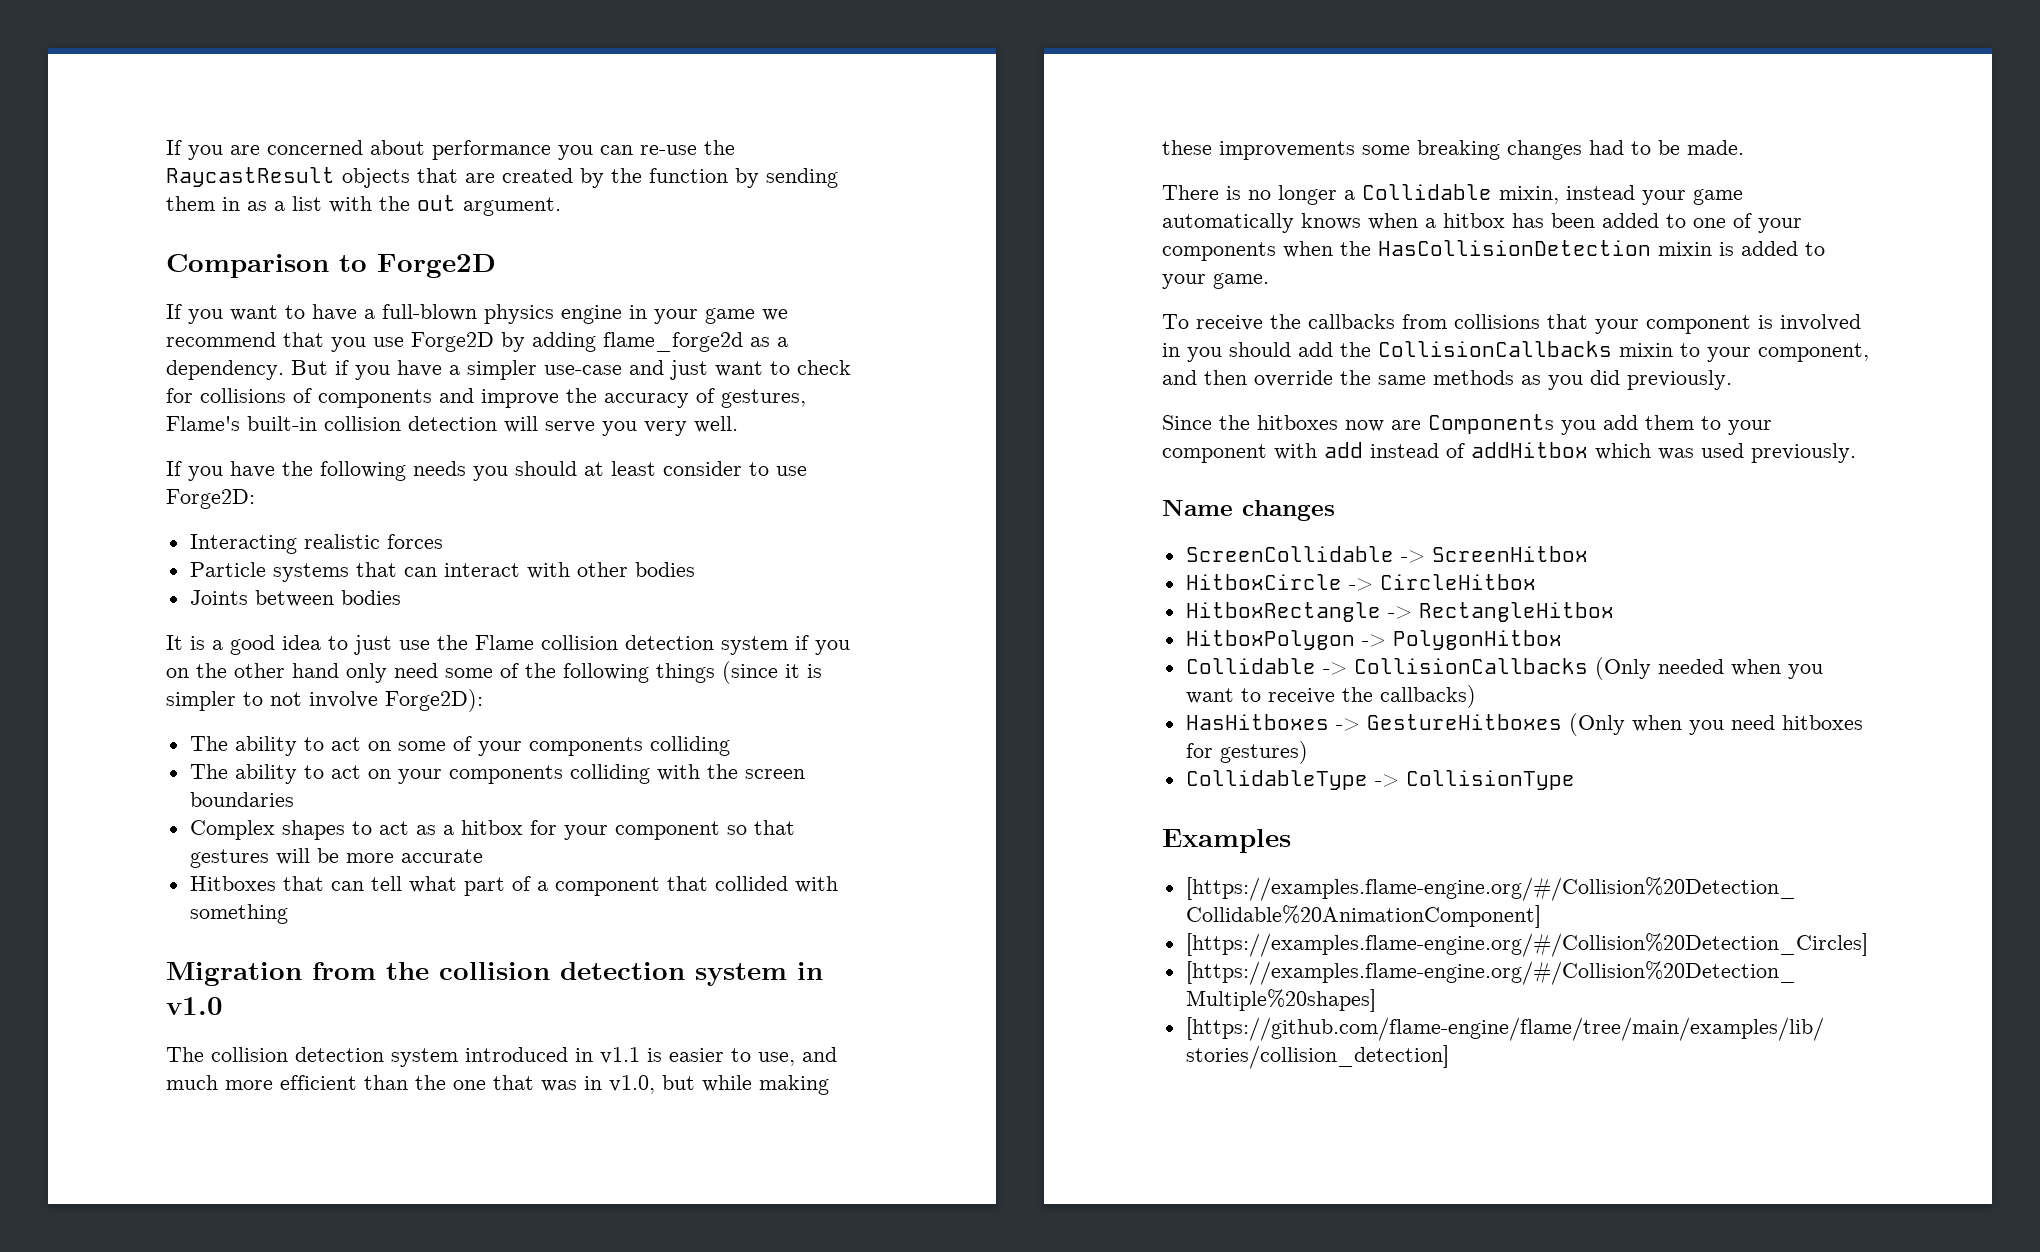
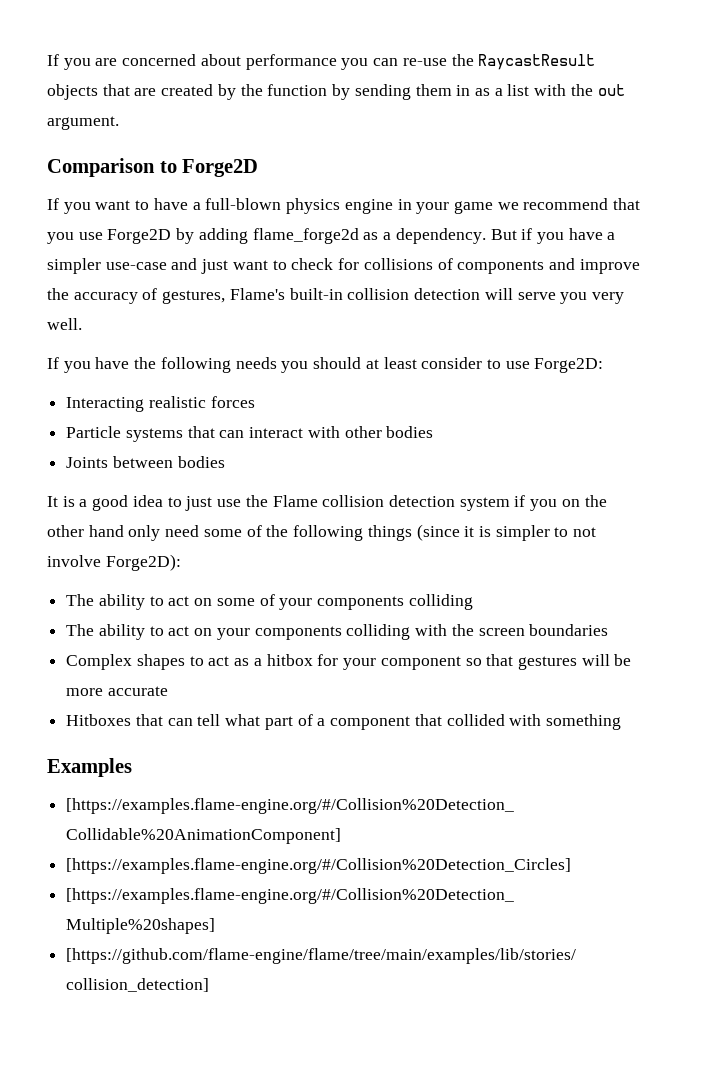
- Migration from the collision detection system in v1.0
- The collision detection system introduced in v1.1 is easier to use, and much more efficient than the one that was in v1.0, but while making these improvements some breaking changes had to be made.
- There is no longer a Collidable mixin, instead your game automatically knows when a hitbox has been added to one of your components when the HasCollisionDetection mixin is added to your game.
- To receive the callbacks from collisions that your component is involved in you should add the CollisionCallbacks mixin to your component, and then override the same methods as you did previously.
- Since the hitboxes now are Components you add them to your component with add instead of addHitbox which was used previously.
- Name changes
- ScreenCollidable -> ScreenHitbox
- HitboxCircle -> CircleHitbox
- HitboxRectangle -> RectangleHitbox
- HitboxPolygon -> PolygonHitbox
- Collidable -> CollisionCallbacks (Only needed when you want to receive the callbacks)
- HasHitboxes -> GestureHitboxes (Only when you need hitboxes for gestures)
- CollidableType -> CollisionType

